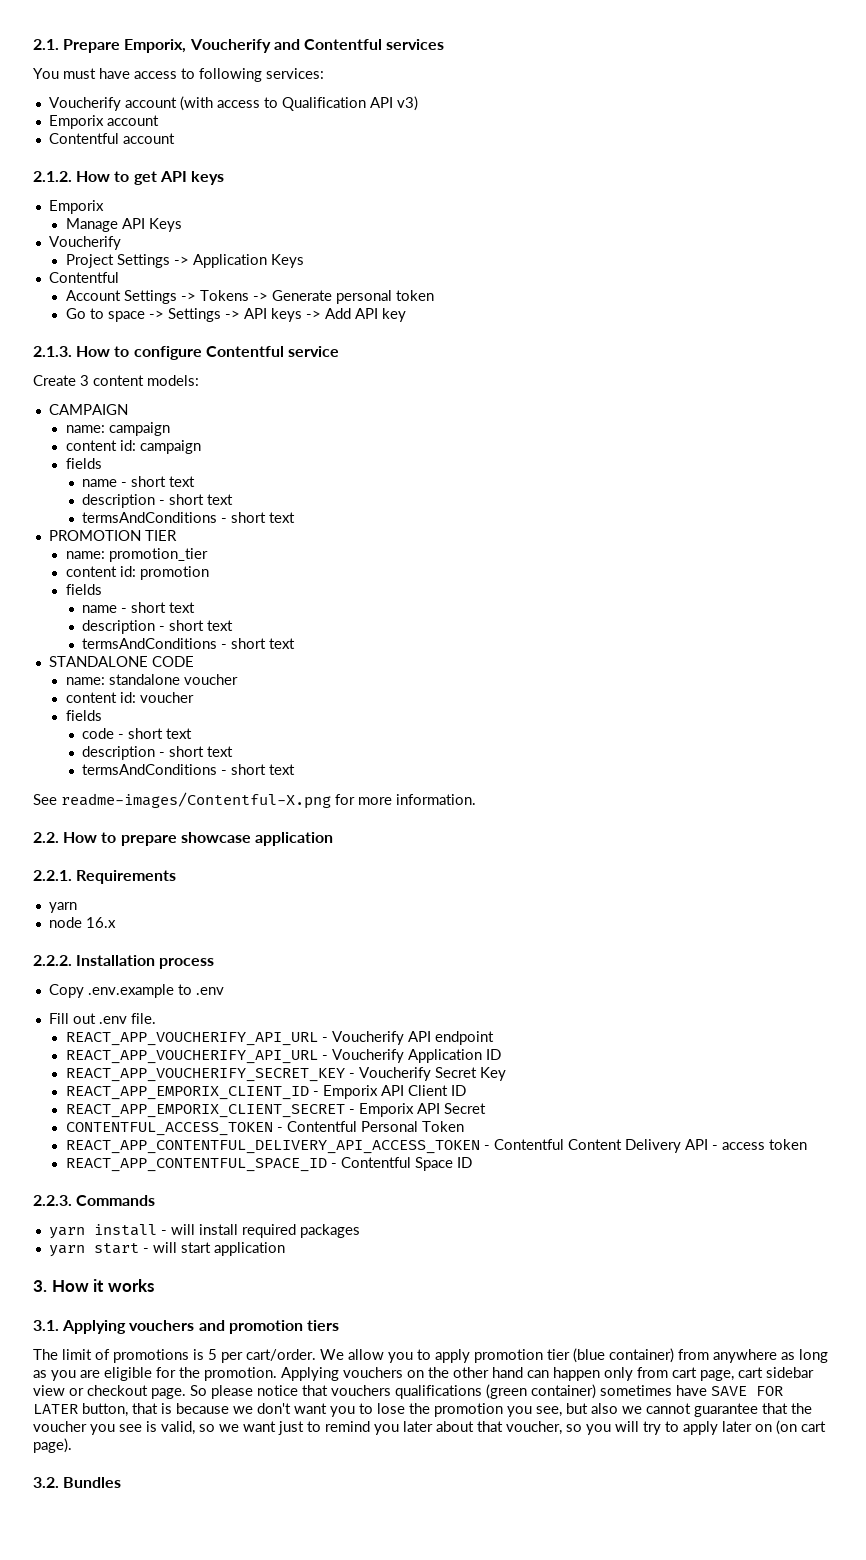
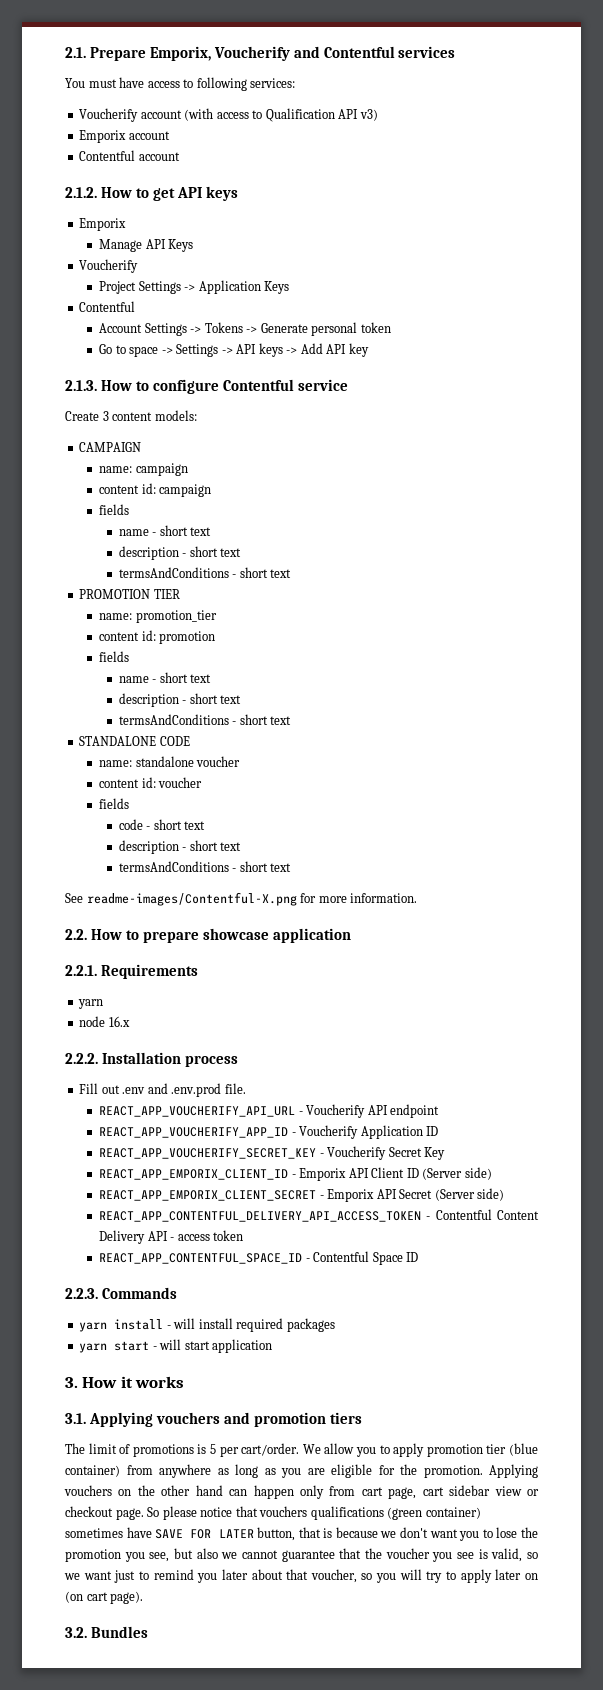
- Copy .env.example to .env
- Fill out .env file.
+ Fill out .env and .env.prod file.
- REACT_APP_VOUCHERIFY_API_URL - Voucherify Application ID
+ REACT_APP_VOUCHERIFY_APP_ID - Voucherify Application ID
- REACT_APP_EMPORIX_CLIENT_ID - Emporix API Client ID
+ REACT_APP_EMPORIX_CLIENT_ID - Emporix API Client ID (Server side)
- REACT_APP_EMPORIX_CLIENT_SECRET - Emporix API Secret
- CONTENTFUL_ACCESS_TOKEN - Contentful Personal Token
+ REACT_APP_EMPORIX_CLIENT_SECRET - Emporix API Secret (Server side)

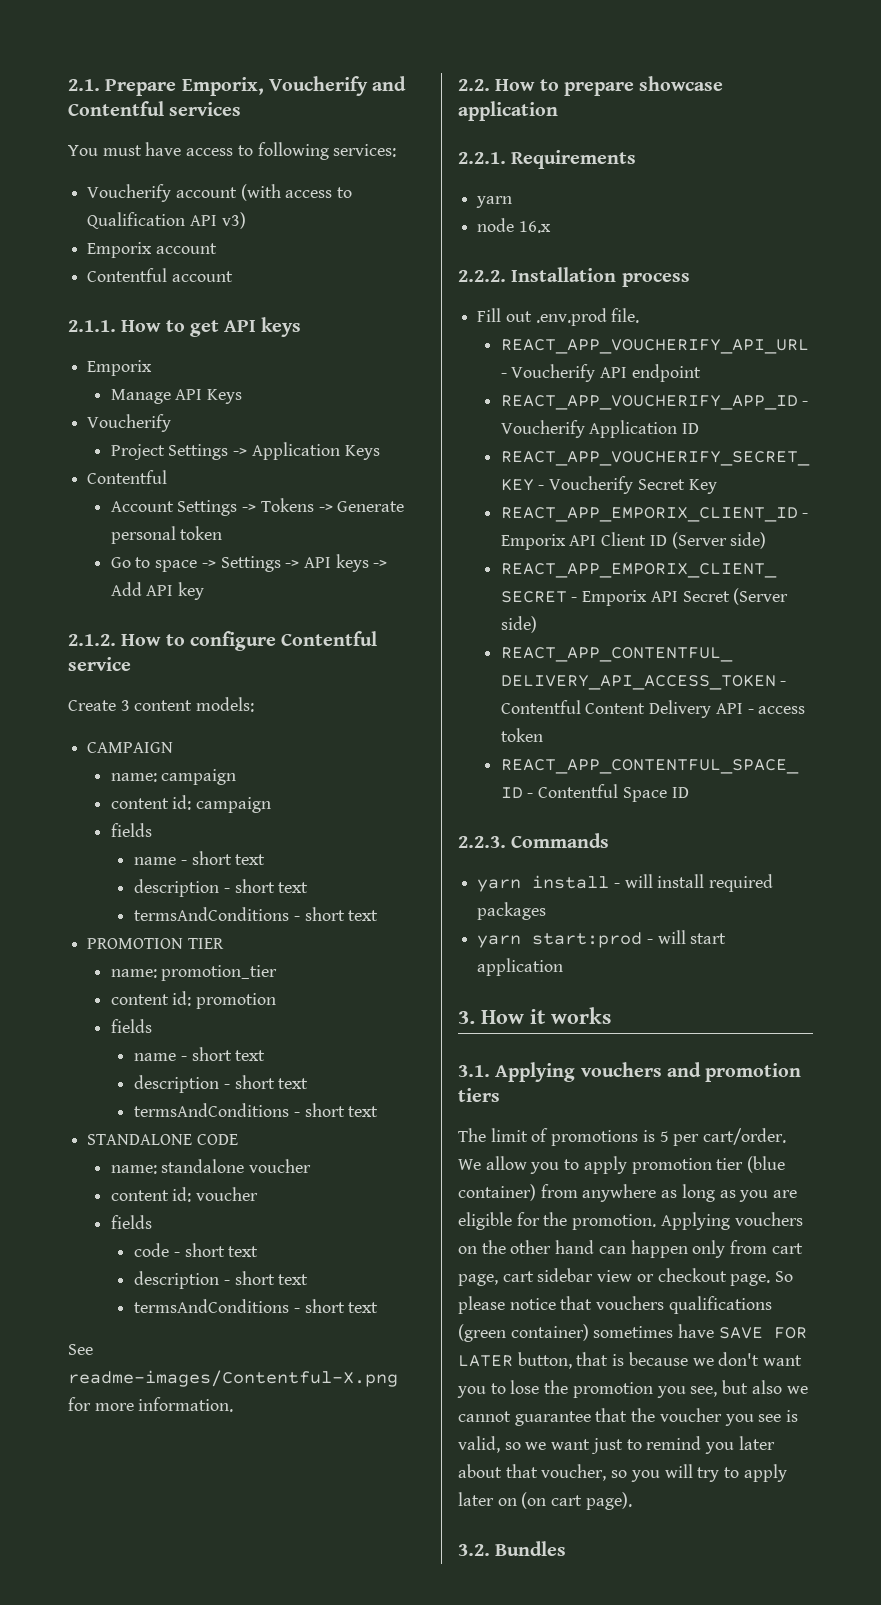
- 2.1.2. How to get API keys
+ 2.1.1. How to get API keys
- 2.1.3. How to configure Contentful service
+ 2.1.2. How to configure Contentful service
- Fill out .env and .env.prod file.
+ Fill out .env.prod file.
- yarn start - will start application
+ yarn start:prod - will start application

